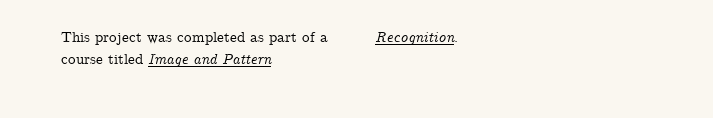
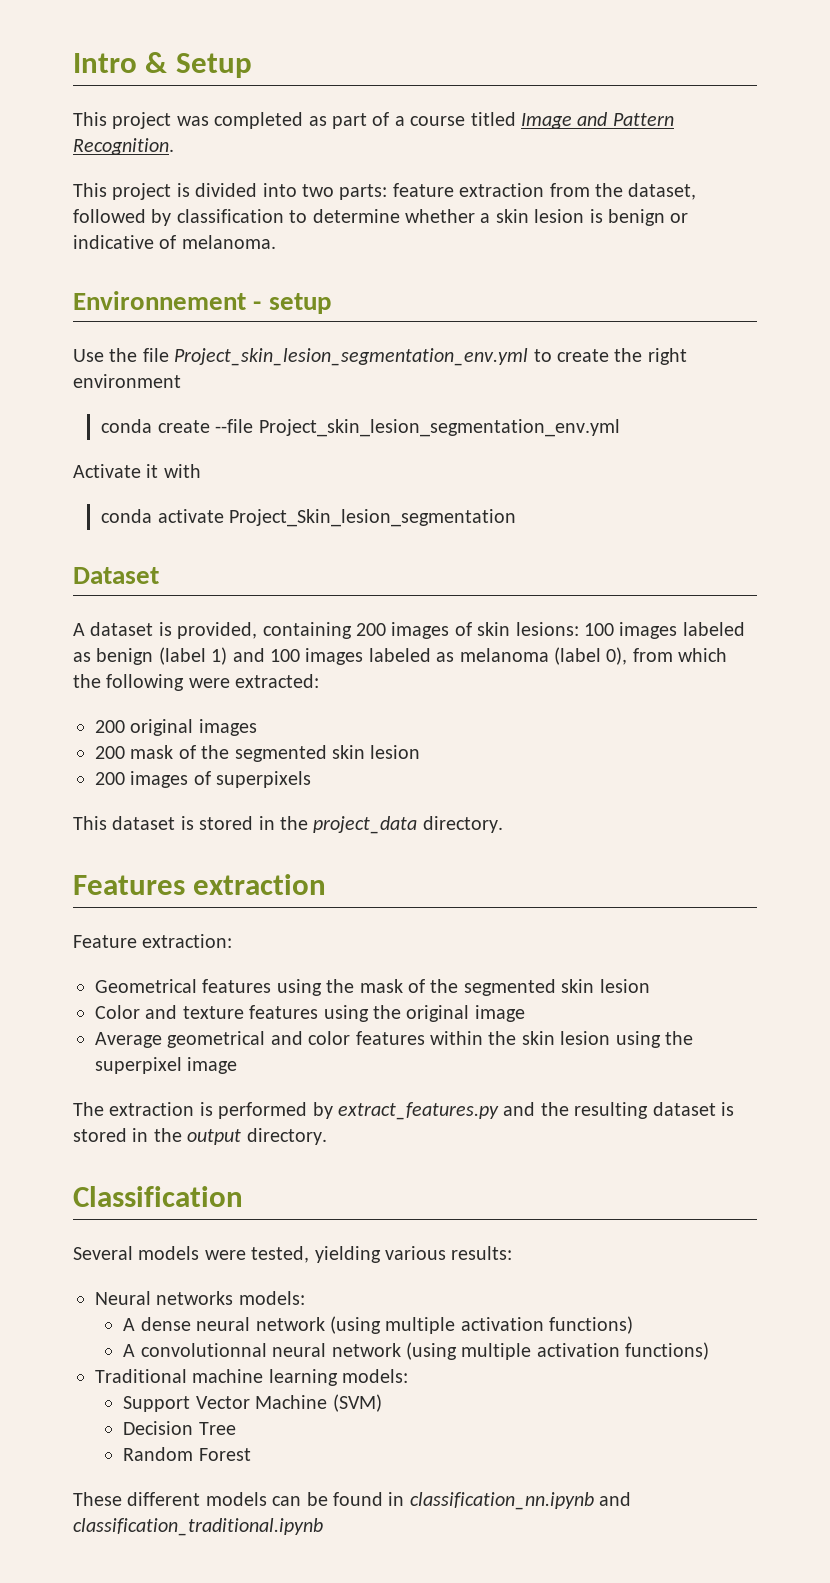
+ Intro & Setup
+ This project is divided into two parts: feature extraction from the dataset, followed by classification to determine whether a skin lesion is benign or indicative of melanoma.
+ Environnement - setup
+ Use the file Project_skin_lesion_segmentation_env.yml to create the right environment
+ conda create --file Project_skin_lesion_segmentation_env.yml
+ Activate it with
+ conda activate Project_Skin_lesion_segmentation
+ Dataset
+ A dataset is provided, containing 200 images of skin lesions: 100 images labeled as benign (label 1) and 100 images labeled as melanoma (label 0), from which the following were extracted:
+ 200 original images
+ 200 mask of the segmented skin lesion
+ 200 images of superpixels
+ This dataset is stored in the project_data directory.
+ Features extraction
+ Feature extraction:
+ Geometrical features using the mask of the segmented skin lesion
+ Color and texture features using the original image
+ Average geometrical and color features within the skin lesion using the superpixel image
+ The extraction is performed by extract_features.py and the resulting dataset is stored in the output directory.
+ Classification
+ Several models were tested, yielding various results:
+ Neural networks models:
+ A dense neural network (using multiple activation functions)
+ A convolutionnal neural network (using multiple activation functions)
+ Traditional machine learning models:
+ Support Vector Machine (SVM)
+ Decision Tree
+ Random Forest
+ These different models can be found in classification_nn.ipynb and classification_traditional.ipynb

